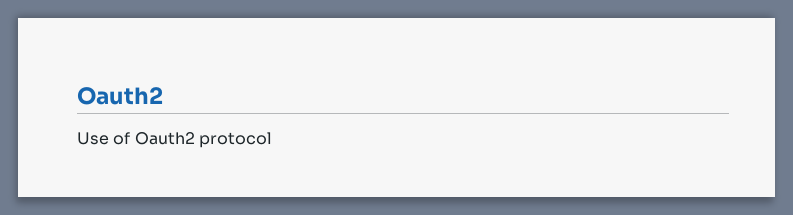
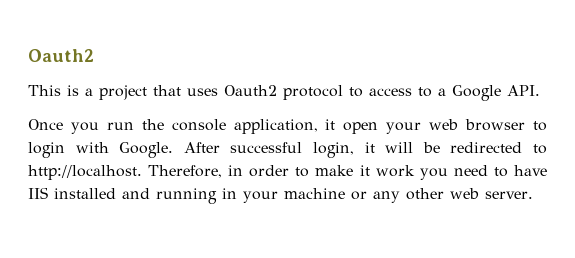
- Use of Oauth2 protocol
+ This is a project that uses Oauth2 protocol to access to a Google API.
+ Once you run the console application, it open your web browser to login with Google. After successful login, it will be redirected to http://localhost. Therefore, in order to make it work you need to have IIS installed and running in your machine or any other web server.

